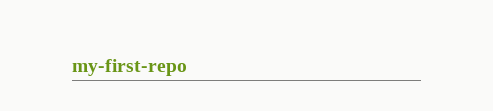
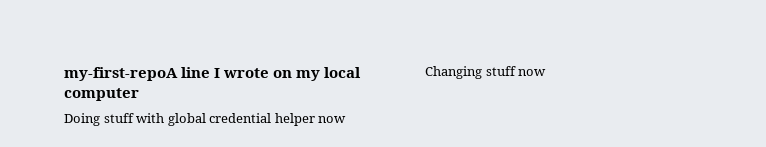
- my-first-repo
+ my-first-repoA line I wrote on my local computer
+ Doing stuff with global credential helper now Changing stuff now

